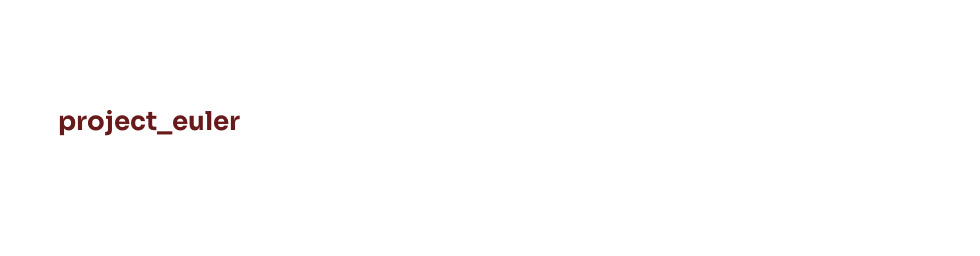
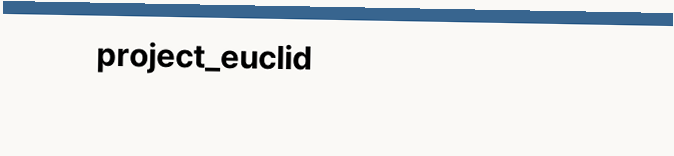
- project_euler
+ project_euclid

